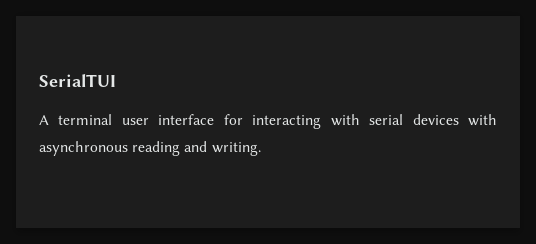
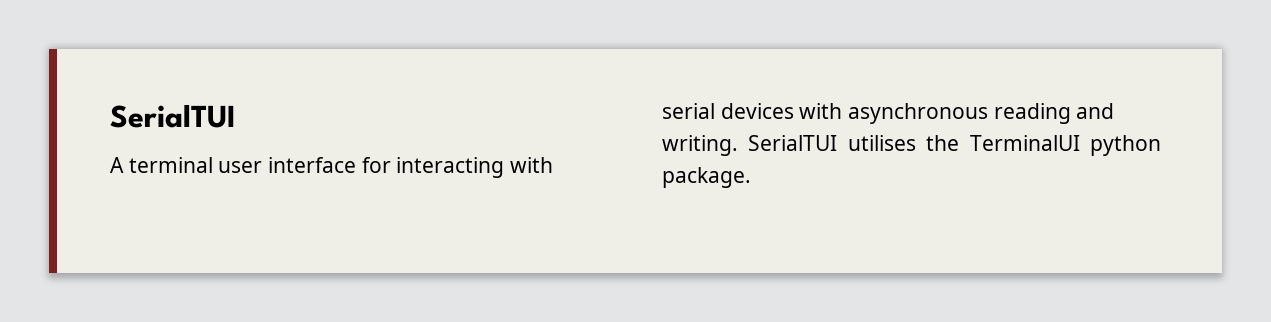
+ SerialTUI utilises the TerminalUI python package.

